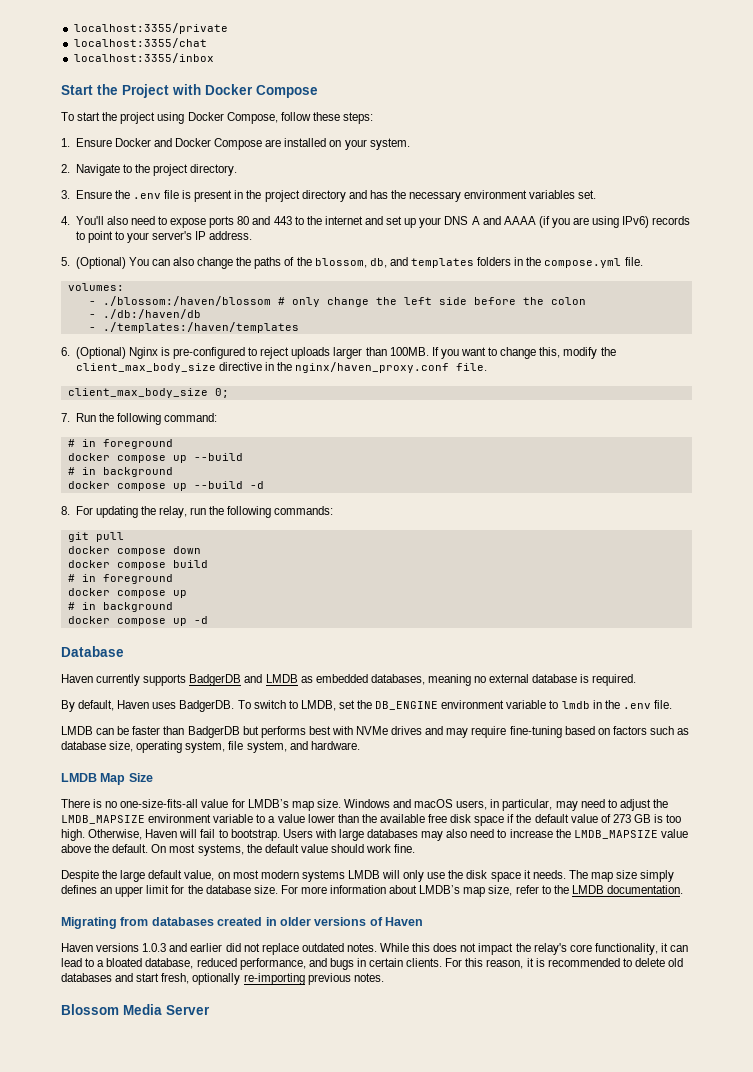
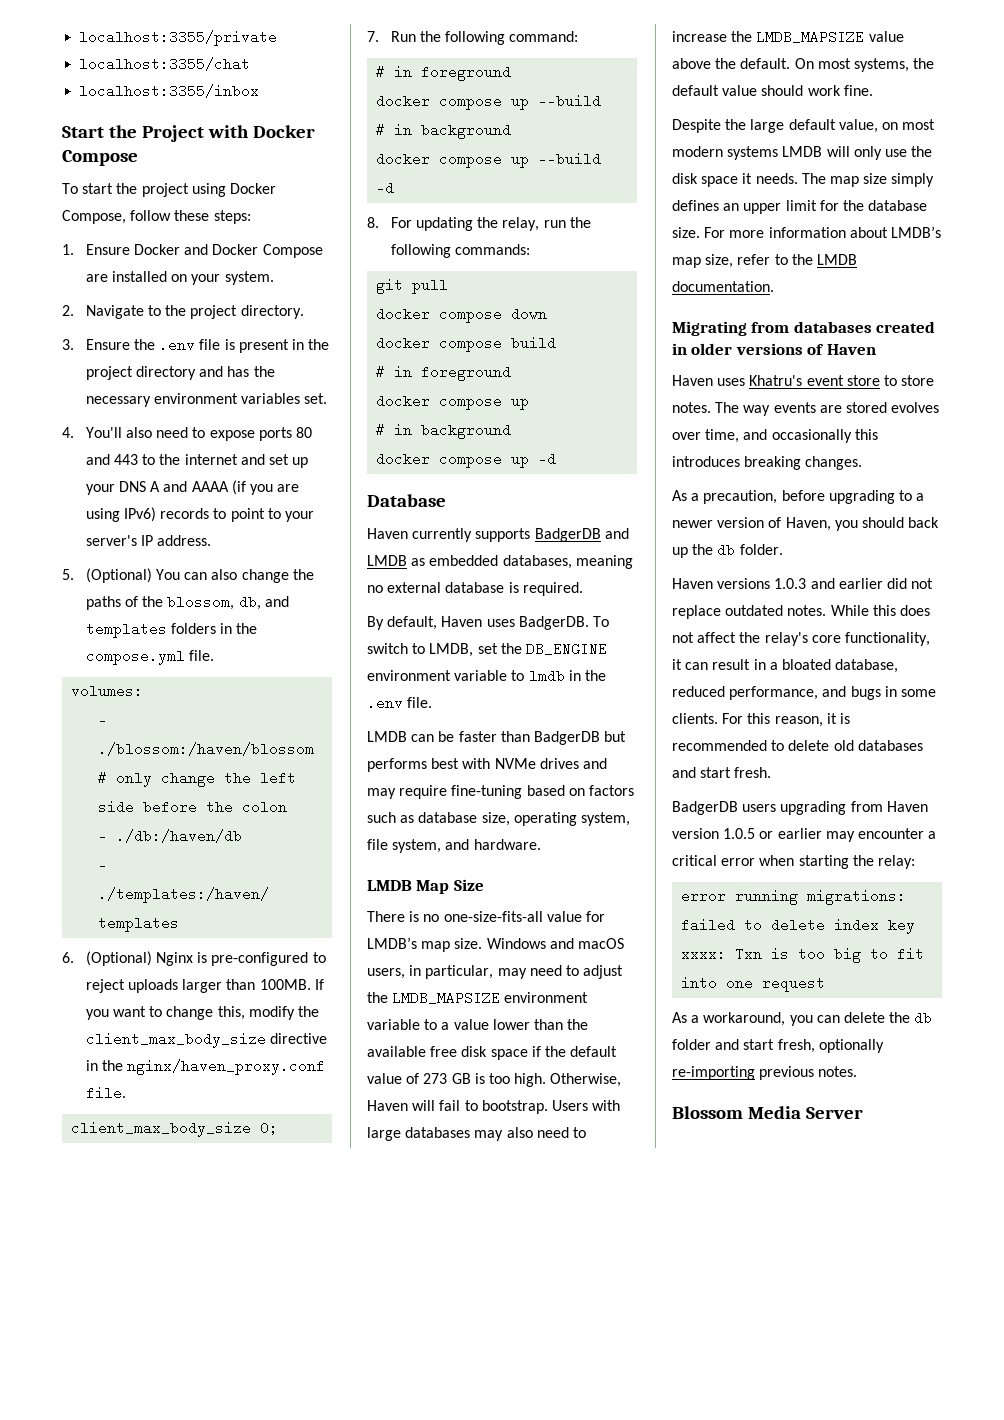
+ Haven uses Khatru's event store to store notes. The way events are stored evolves over time, and occasionally this introduces breaking changes.
+ As a precaution, before upgrading to a newer version of Haven, you should back up the db folder.
- While this does not impact the relay's core functionality, it can lead to a bloated database, reduced performance, and bugs in certain clients.
+ While this does not affect the relay's core functionality, it can result in a bloated database, reduced performance, and bugs in some clients.
- For this reason, it is recommended to delete old databases and start fresh, optionally re-importing previous notes.
+ For this reason, it is recommended to delete old databases and start fresh.
+ BadgerDB users upgrading from Haven version 1.0.5 or earlier may encounter a critical error when starting the relay:
+ error running migrations: failed to delete index key xxxx: Txn is too big to fit into one request
+ As a workaround, you can delete the db folder and start fresh, optionally re-importing previous notes.

